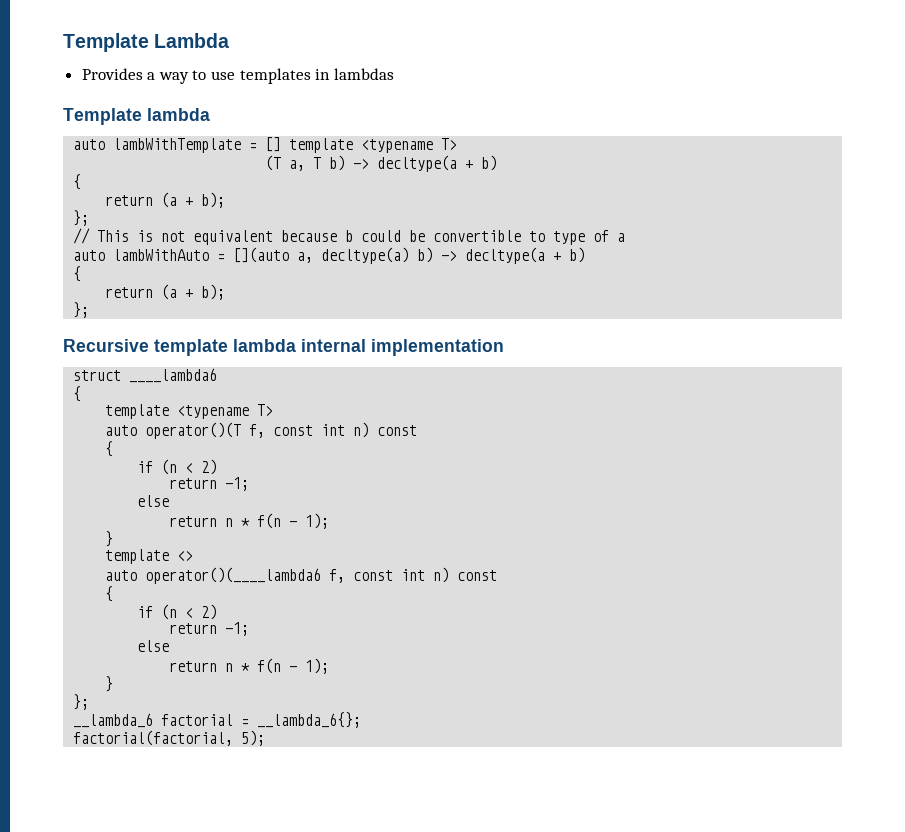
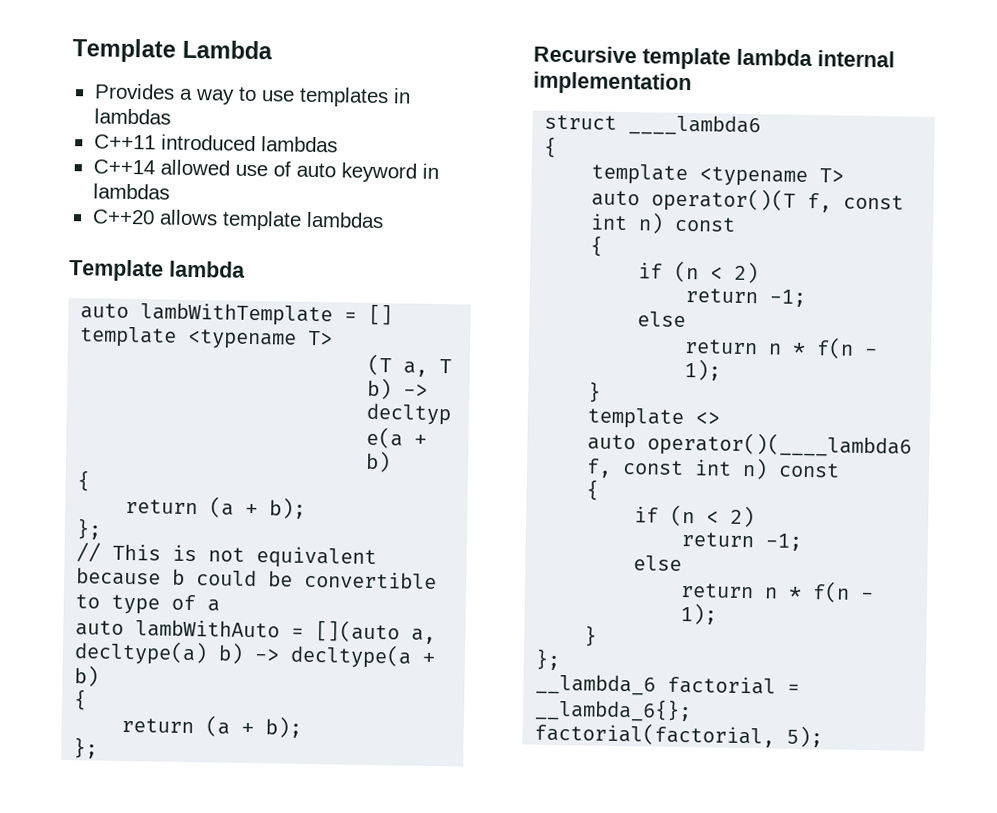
+ C++11 introduced lambdas
+ C++14 allowed use of auto keyword in lambdas
+ C++20 allows template lambdas

